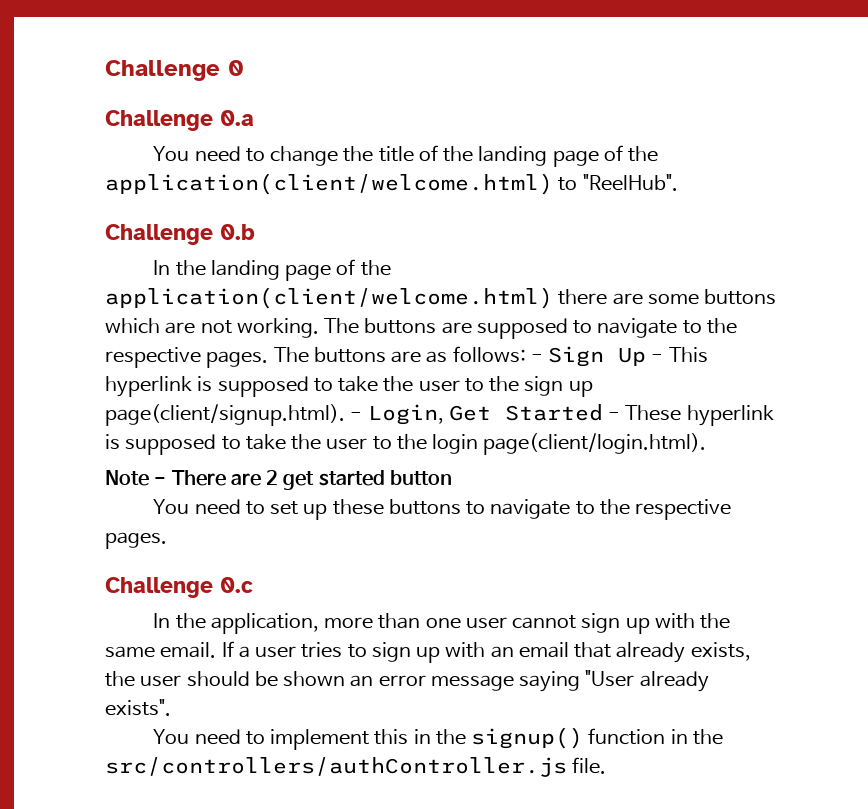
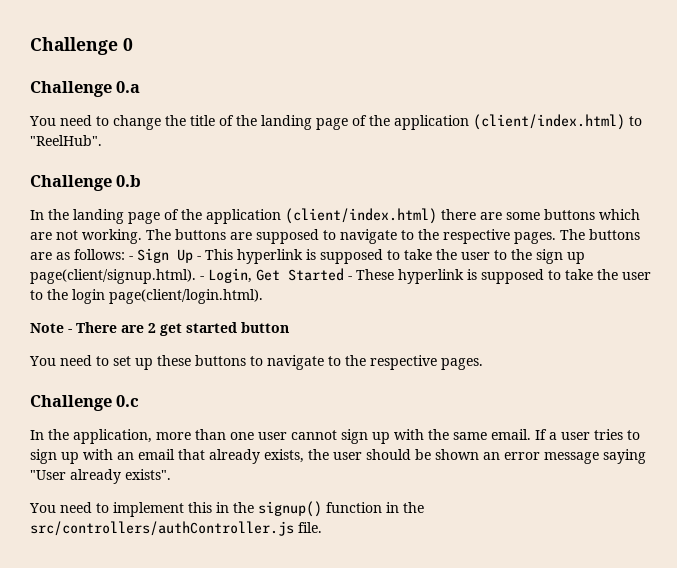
- You need to change the title of the landing page of the application(client/welcome.html) to "ReelHub".
+ You need to change the title of the landing page of the application (client/index.html) to "ReelHub".
- In the landing page of the application(client/welcome.html) there are some buttons which are not working.
+ In the landing page of the application (client/index.html) there are some buttons which are not working.

